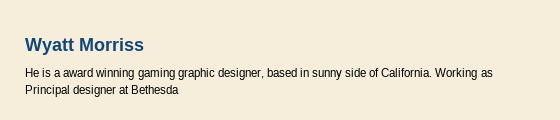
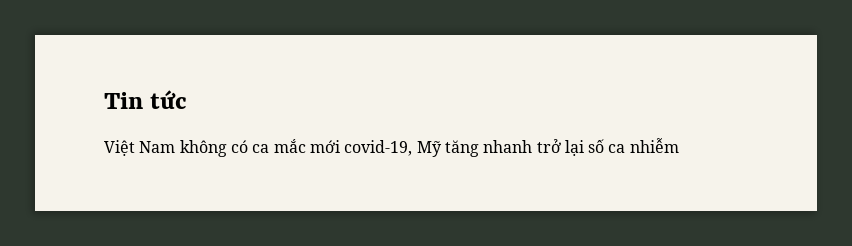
- Wyatt Morriss
- He is a award winning gaming graphic designer, based in sunny side of California. Working as Principal designer at Bethesda
+ Tin tức
+ Việt Nam không có ca mắc mới covid-19, Mỹ tăng nhanh trở lại số ca nhiễm

